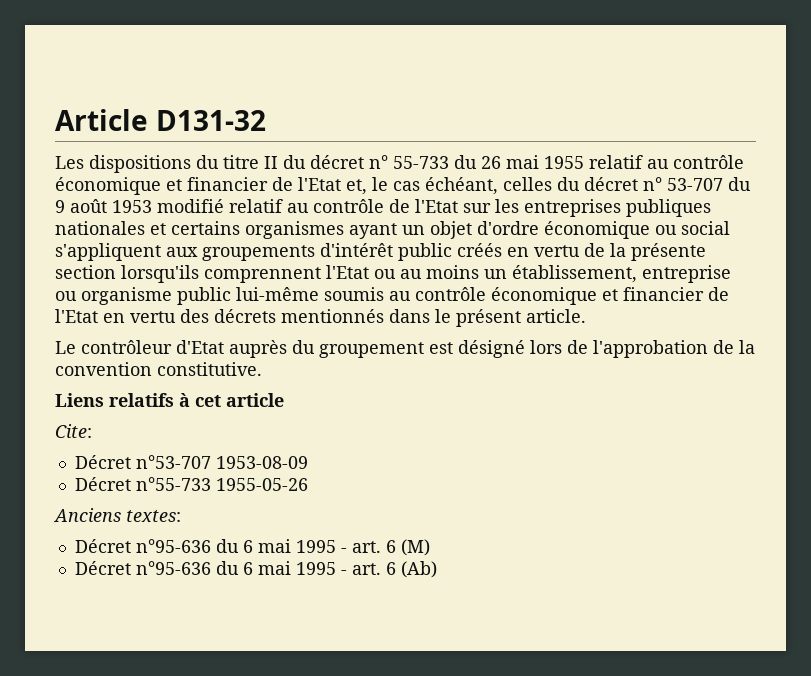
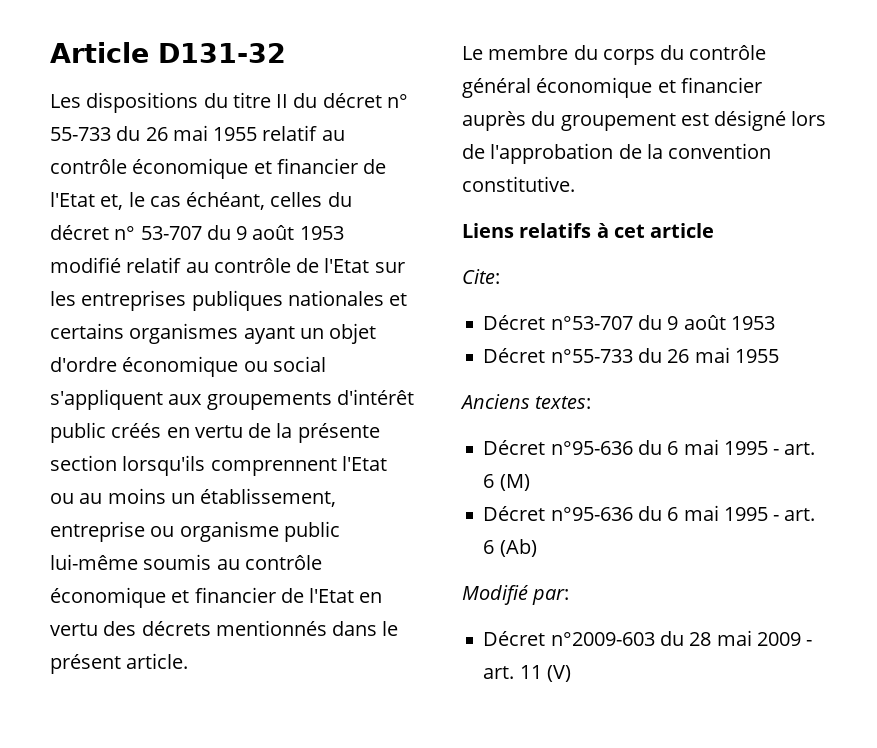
- Le contrôleur d'Etat auprès du groupement est désigné lors de l'approbation de la convention constitutive.
+ Le membre du corps du contrôle général économique et financier auprès du groupement est désigné lors de l'approbation de la convention constitutive.
- Décret n°53-707 1953-08-09
- Décret n°55-733 1955-05-26
+ Décret n°53-707 du 9 août 1953
+ Décret n°55-733 du 26 mai 1955
+ Modifié par:
+ Décret n°2009-603 du 28 mai 2009 - art. 11 (V)

